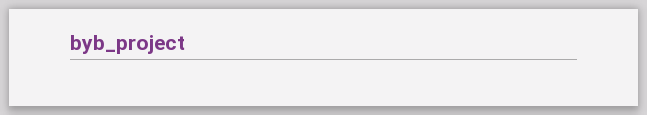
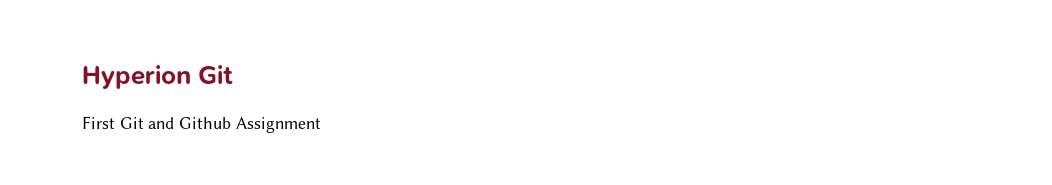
- byb_project
+ Hyperion Git
+ First Git and Github Assignment

